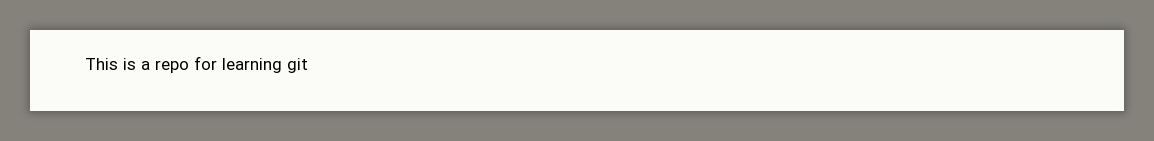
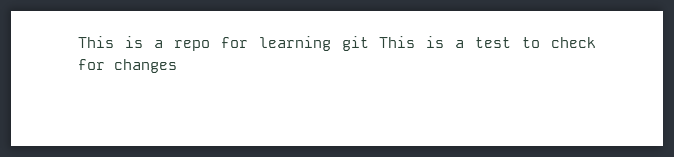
- This is a repo for learning git
+ This is a repo for learning git This is a test to check for changes

